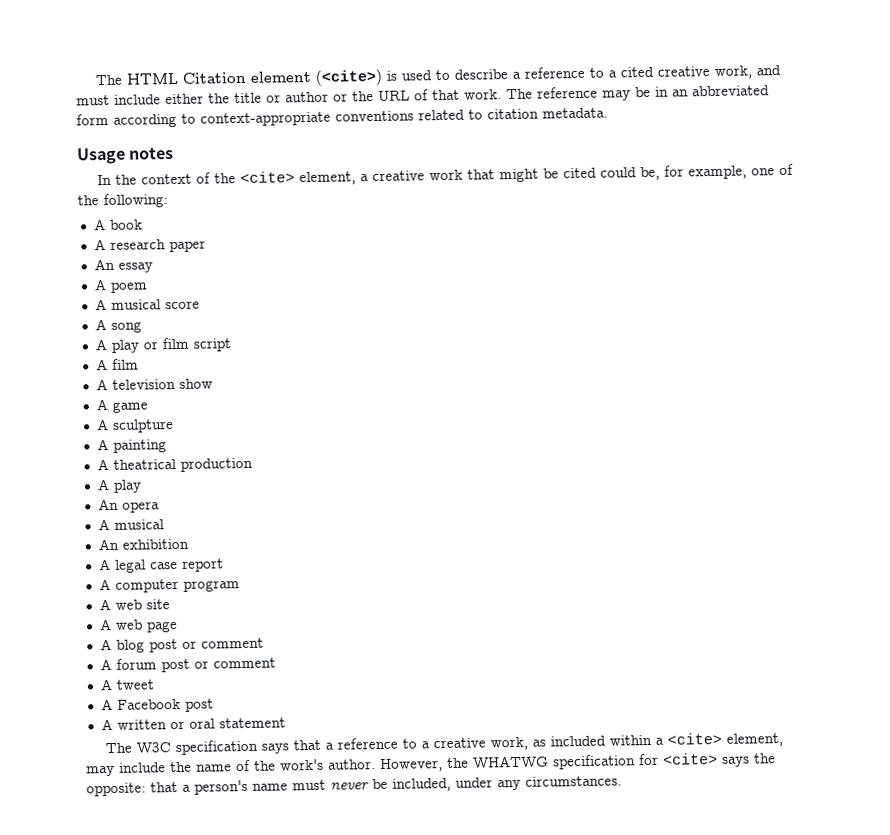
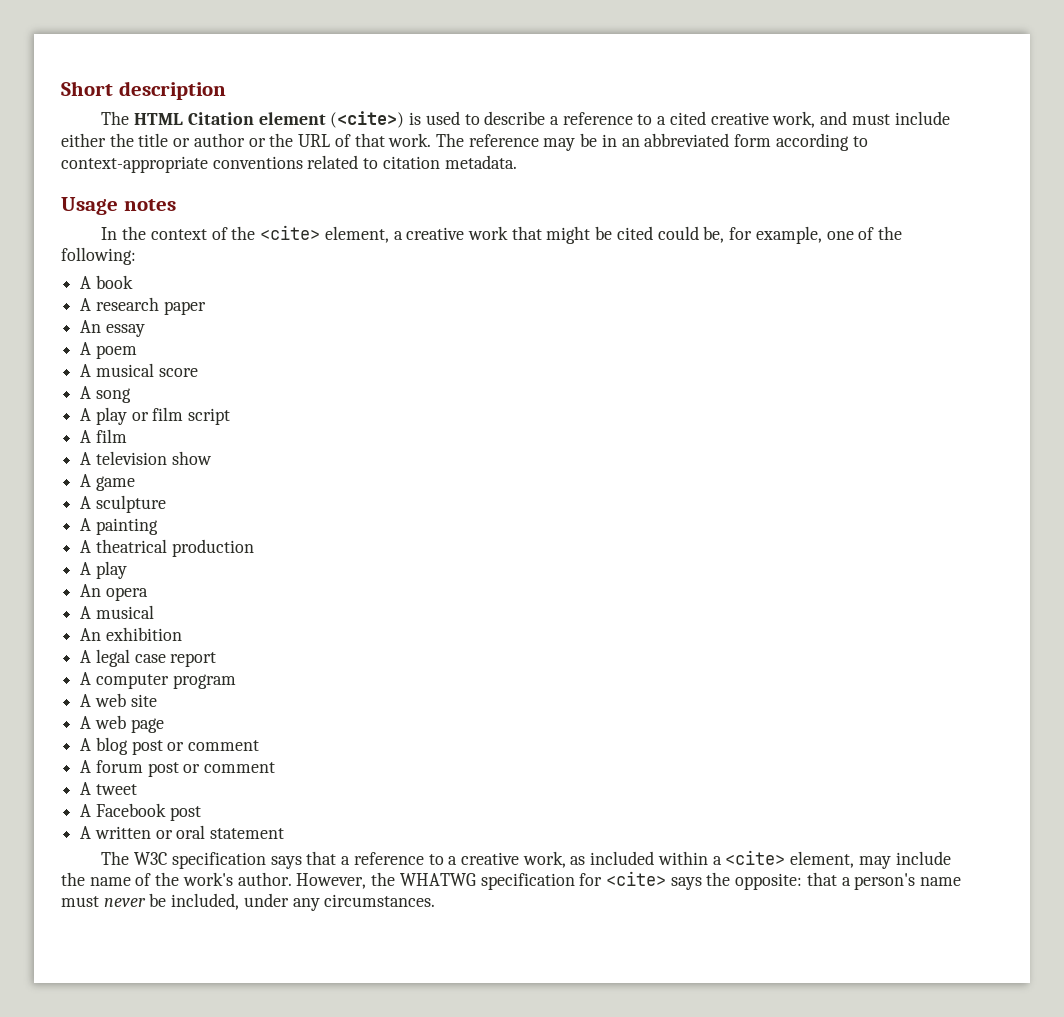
+ Short description

